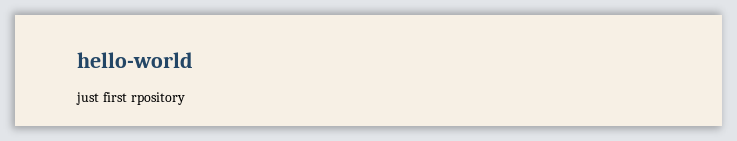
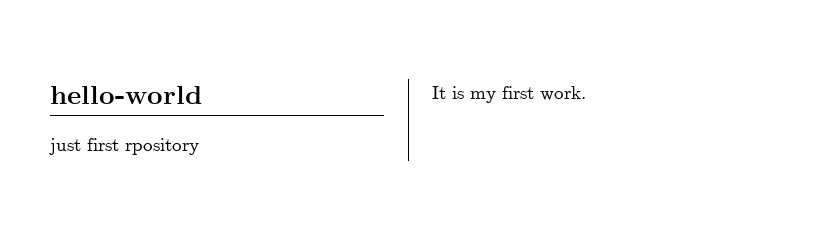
+ It is my first work.

